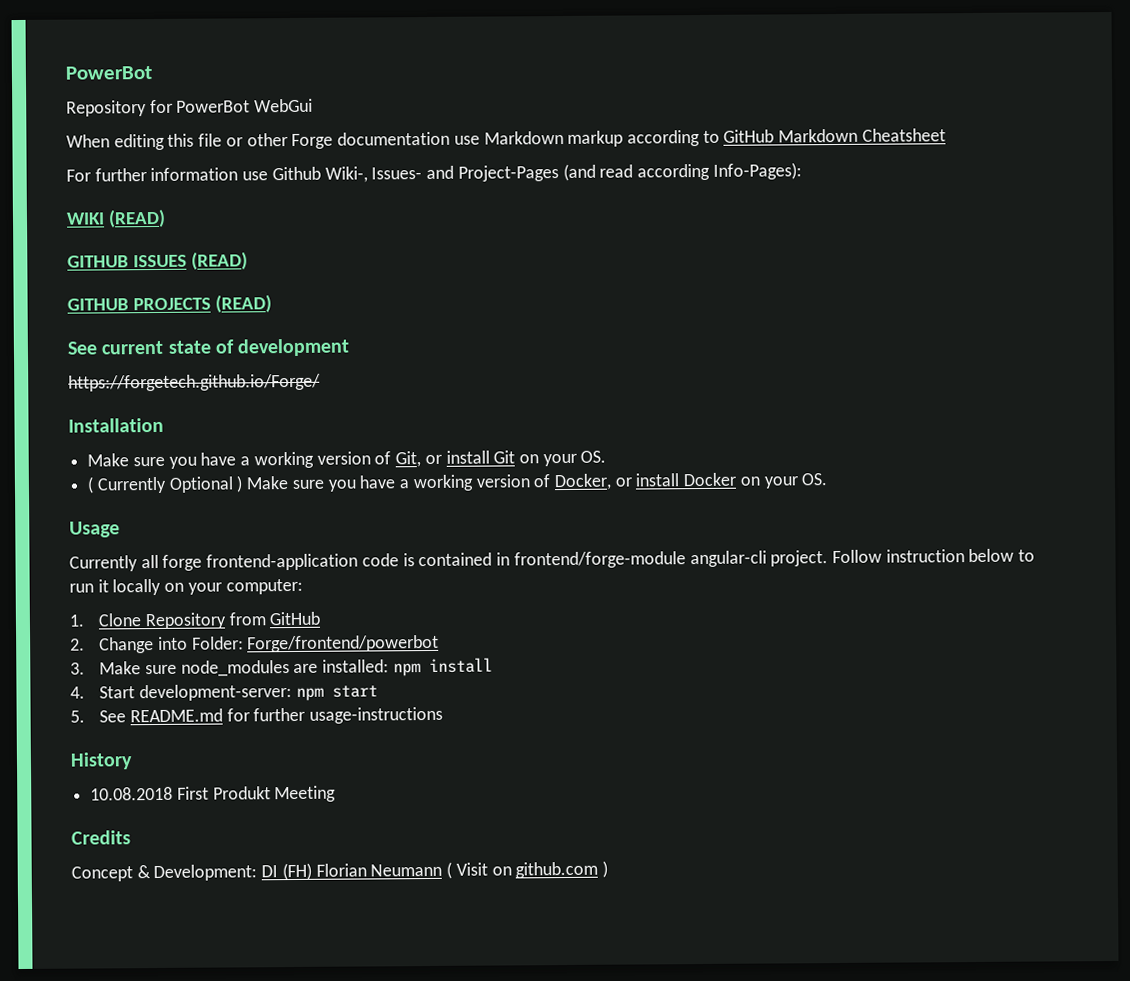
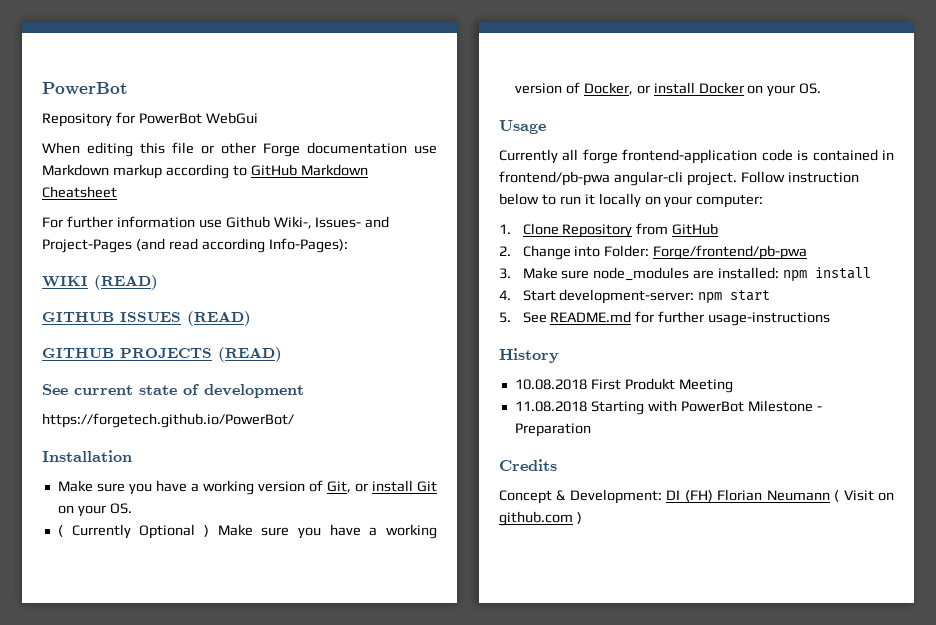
- https://forgetech.github.io/Forge/
+ https://forgetech.github.io/PowerBot/
- Currently all forge frontend-application code is contained in frontend/forge-module angular-cli project.
+ Currently all forge frontend-application code is contained in frontend/pb-pwa angular-cli project.
- 2. Change into Folder: Forge/frontend/powerbot
+ 2. Change into Folder: Forge/frontend/pb-pwa
+ 11.08.2018 Starting with PowerBot Milestone - Preparation

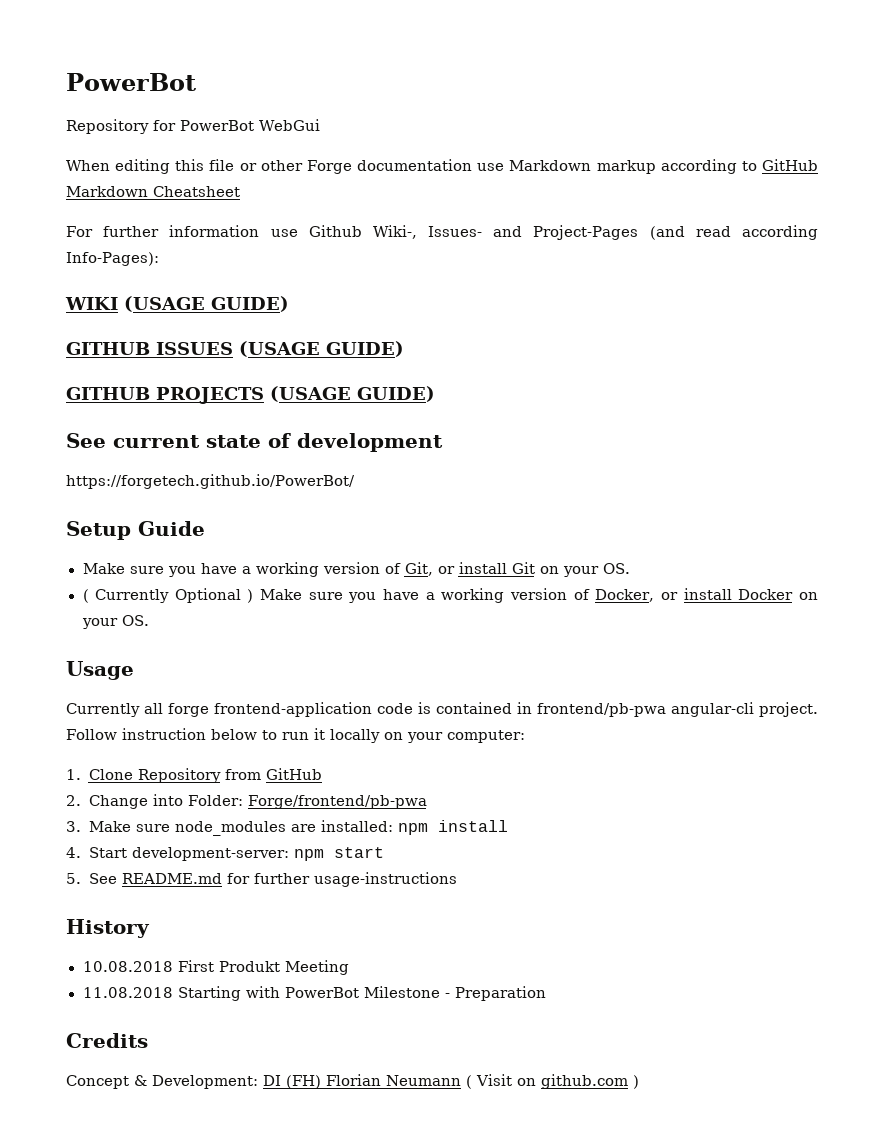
- WIKI (READ)
+ WIKI (USAGE GUIDE)
- GITHUB ISSUES (READ)
+ GITHUB ISSUES (USAGE GUIDE)
- GITHUB PROJECTS (READ)
+ GITHUB PROJECTS (USAGE GUIDE)
- Installation
+ Setup Guide

